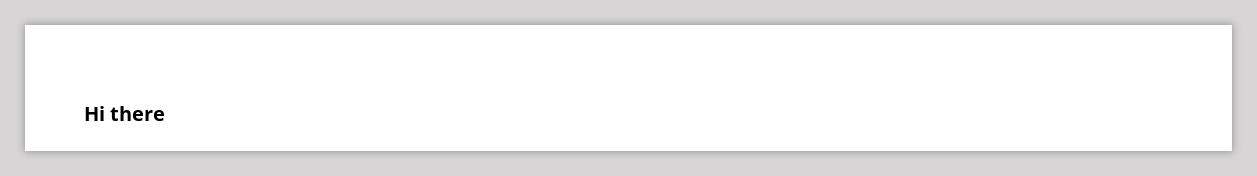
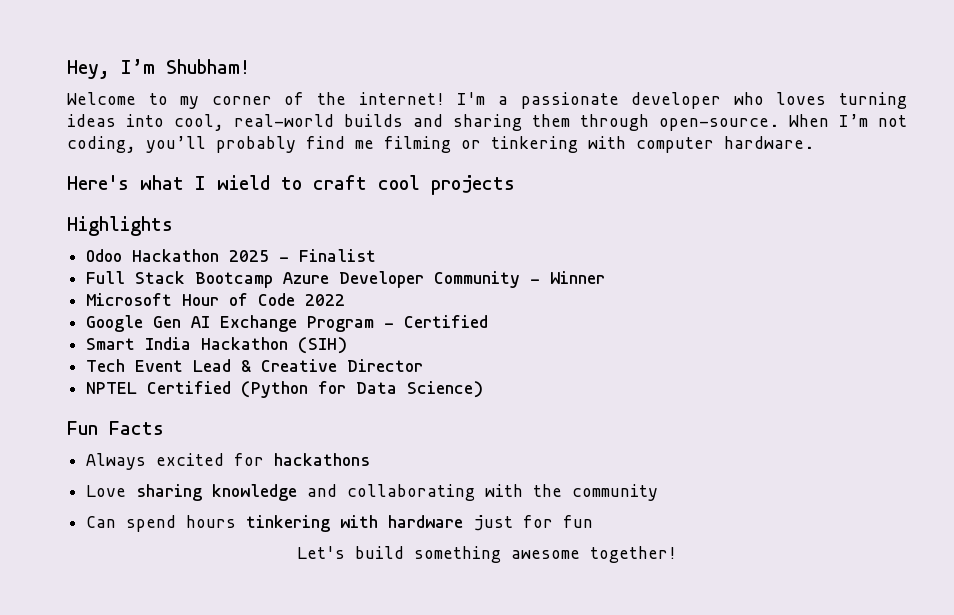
- Hi there
+ Hey, I’m Shubham!
+ Welcome to my corner of the internet! I'm a passionate developer who loves turning ideas into cool, real-world builds and sharing them through open-source. When I’m not coding, you’ll probably find me filming or tinkering with computer hardware.
+ Here's what I wield to craft cool projects
+ Highlights
+ Odoo Hackathon 2025 - Finalist
+ Full Stack Bootcamp Azure Developer Community - Winner
+ Microsoft Hour of Code 2022
+ Google Gen AI Exchange Program - Certified
+ Smart India Hackathon (SIH)
+ Tech Event Lead & Creative Director
+ NPTEL Certified (Python for Data Science)
+ Fun Facts
+ Always excited for hackathons
+ Love sharing knowledge and collaborating with the community
+ Can spend hours tinkering with hardware just for fun
+ Let's build something awesome together!

